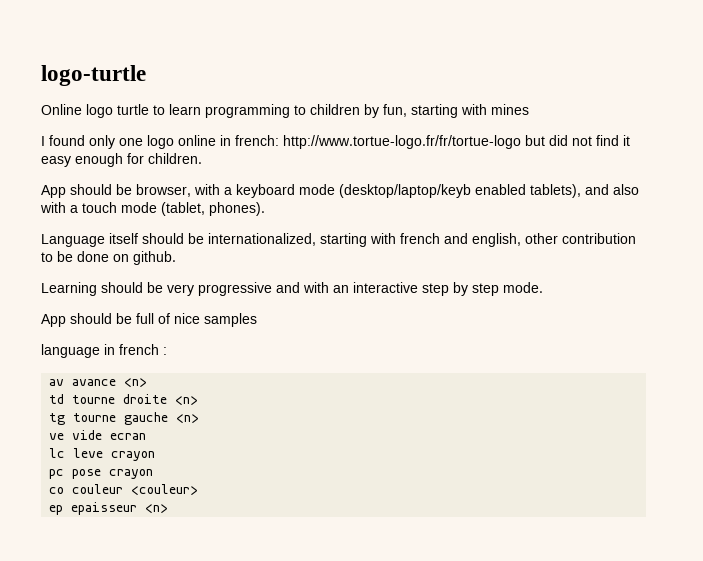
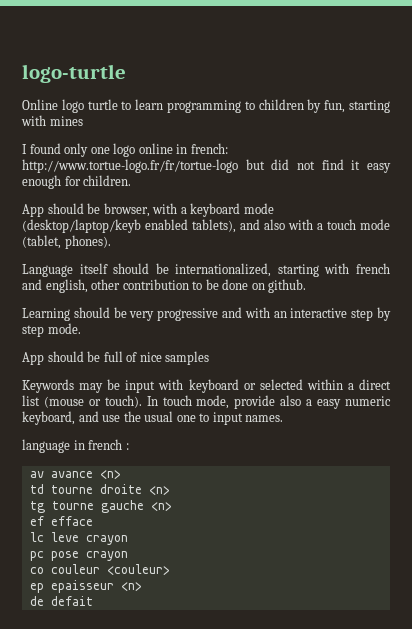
+ Keywords may be input with keyboard or selected within a direct list (mouse or touch). In touch mode, provide also a easy numeric keyboard, and use the usual one to input names.
- ve vide ecran
+ ef efface
+ de defait

